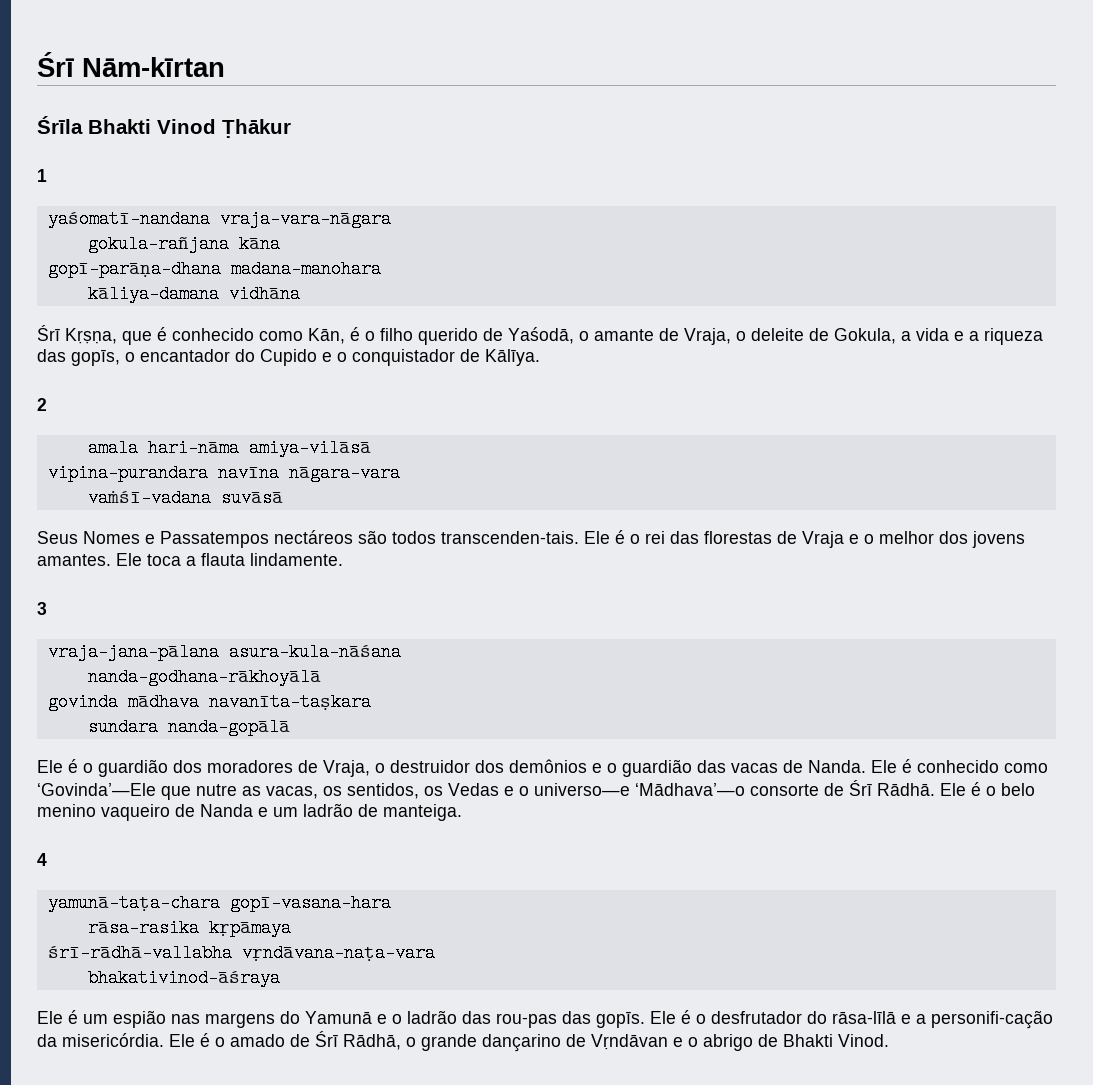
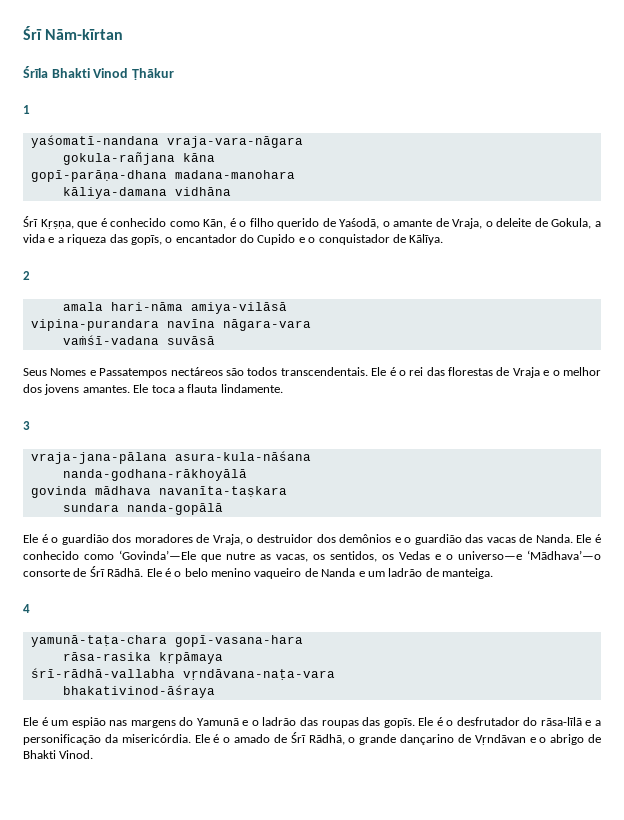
- Seus Nomes e Passatempos nectáreos são todos transcenden-tais.
+ Seus Nomes e Passatempos nectáreos são todos transcendentais.
- Ele é um espião nas margens do Yamunā e o ladrão das rou-pas das gopīs.
+ Ele é um espião nas margens do Yamunā e o ladrão das roupas das gopīs.
- Ele é o desfrutador do rāsa-līlā e a personifi-cação da misericórdia.
+ Ele é o desfrutador do rāsa-līlā e a personificação da misericórdia.

